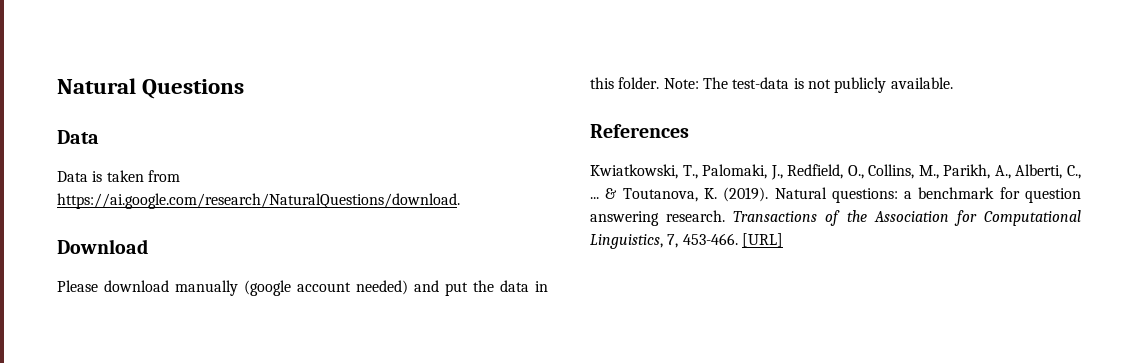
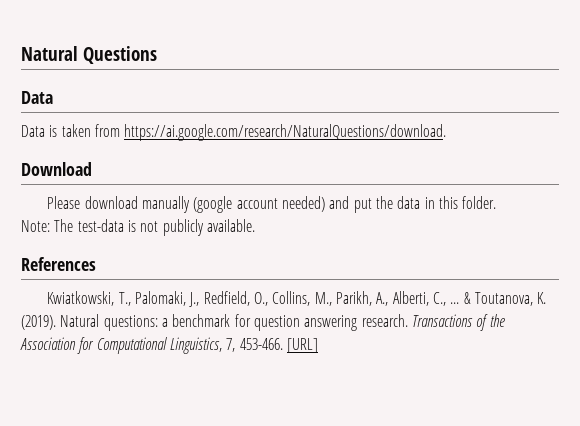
- Please download manually (google account needed) and put the data in this folder. Note: The test-data is not publicly available.
+ Please download manually (google account needed) and put the data in this folder.
+ Note: The test-data is not publicly available.

